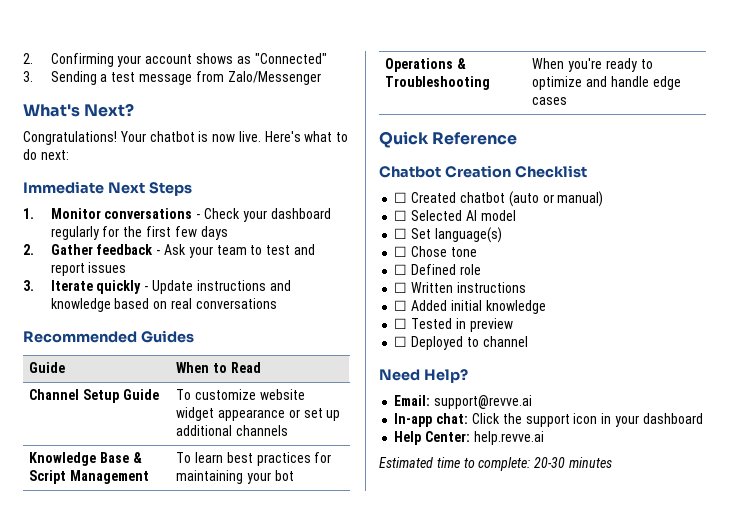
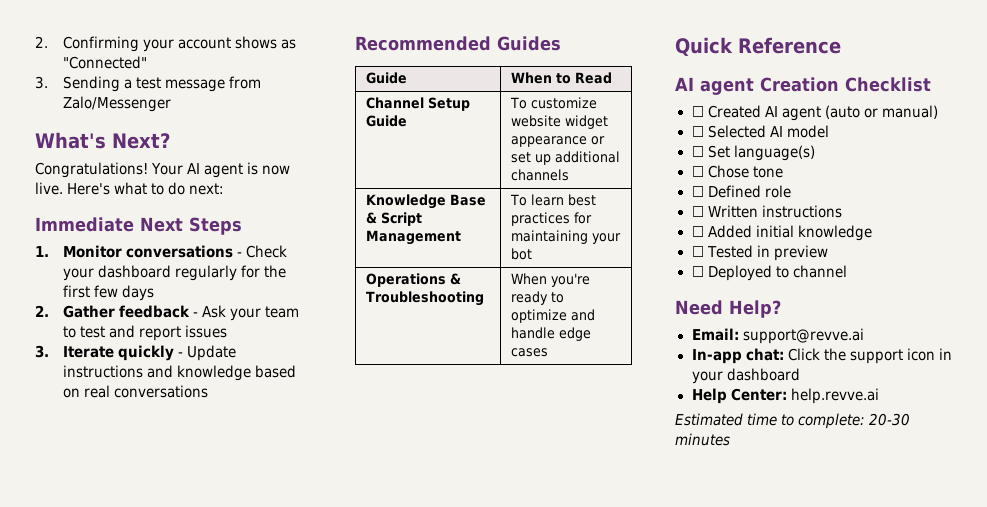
- Your chatbot is now live.
+ Your AI agent is now live.
- Chatbot Creation Checklist
+ AI agent Creation Checklist
- ☐ Created chatbot (auto or manual)
+ ☐ Created AI agent (auto or manual)

